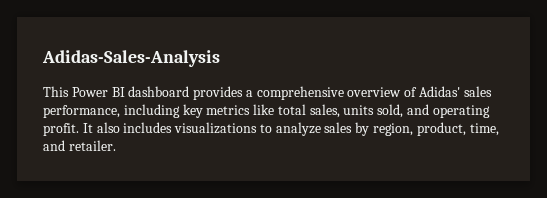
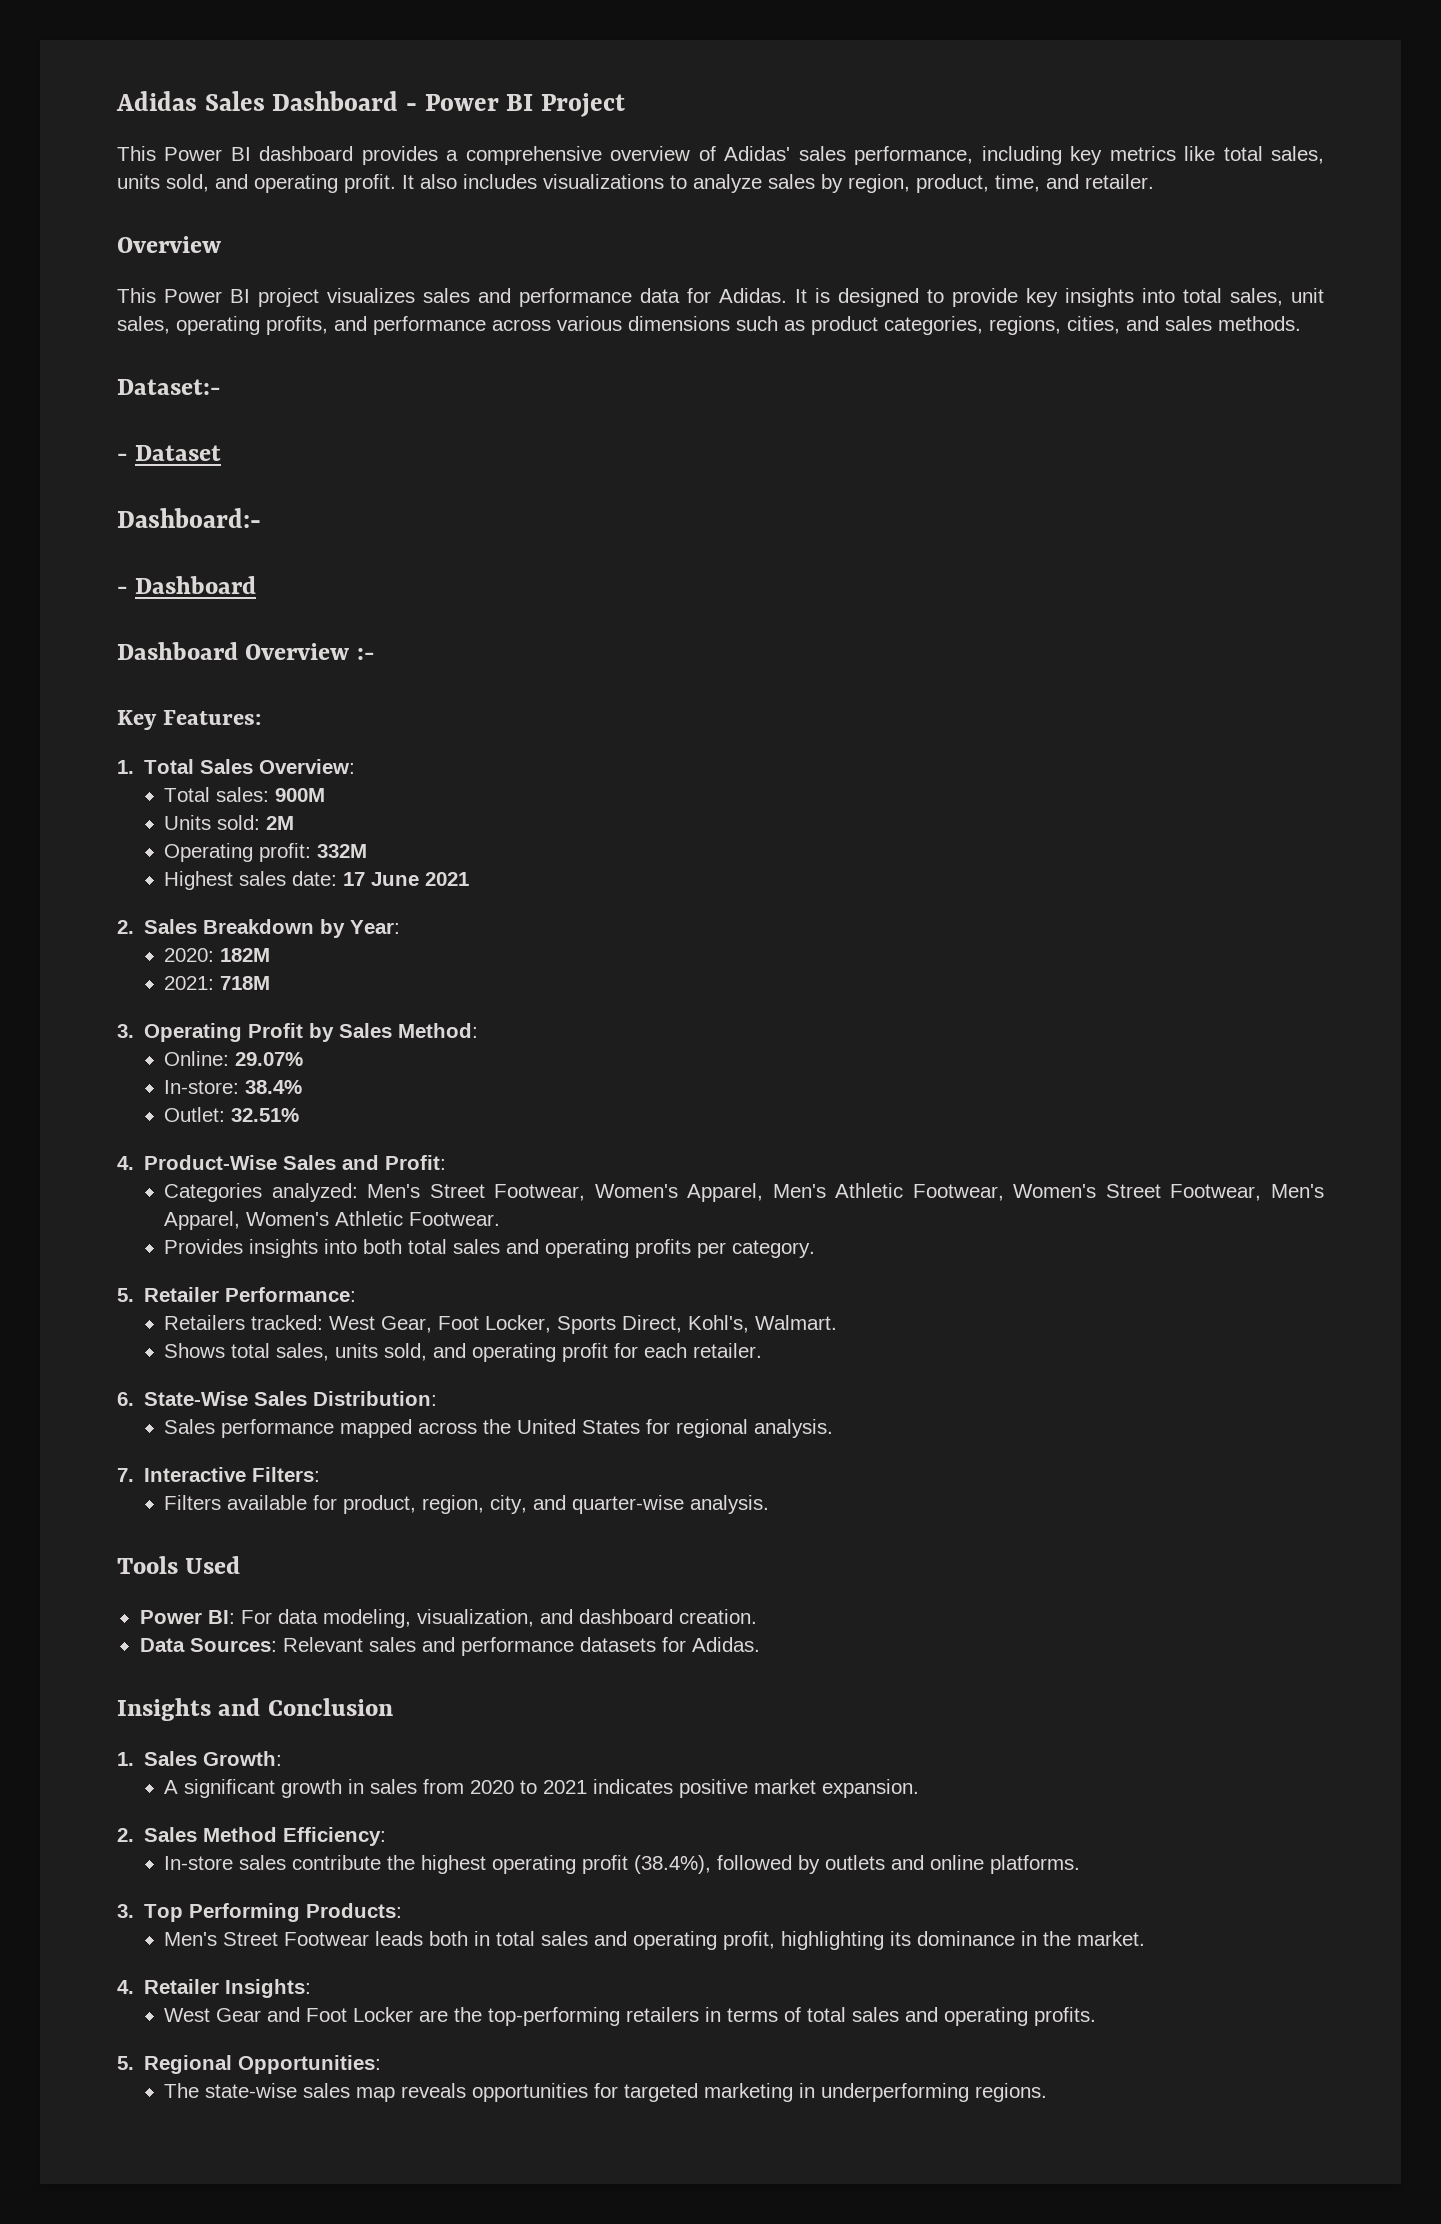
- Adidas-Sales-Analysis
+ Adidas Sales Dashboard - Power BI Project
  It also includes visualizations to analyze sales by region, product, time, and retailer.
+ Overview
+ This Power BI project visualizes sales and performance data for Adidas. It is designed to provide key insights into total sales, unit sales, operating profits, and performance across various dimensions such as product categories, regions, cities, and sales methods.
+ Dataset:-
+ - Dataset
+ Dashboard:-
+ - Dashboard
+ Dashboard Overview :-
+ Key Features:
+ 1. Total Sales Overview:
+ Total sales: 900M
+ Units sold: 2M
+ Operating profit: 332M
+ Highest sales date: 17 June 2021
+ 2. Sales Breakdown by Year:
+ 2020: 182M
+ 2021: 718M
+ 3. Operating Profit by Sales Method:
+ Online: 29.07%
+ In-store: 38.4%
+ Outlet: 32.51%
+ 4. Product-Wise Sales and Profit:
+ Categories analyzed: Men's Street Footwear, Women's Apparel, Men's Athletic Footwear, Women's Street Footwear, Men's Apparel, Women's Athletic Footwear.
+ Provides insights into both total sales and operating profits per category.
+ 5. Retailer Performance:
+ Retailers tracked: West Gear, Foot Locker, Sports Direct, Kohl's, Walmart.
+ Shows total sales, units sold, and operating profit for each retailer.
+ 6. State-Wise Sales Distribution:
+ Sales performance mapped across the United States for regional analysis.
+ 7. Interactive Filters:
+ Filters available for product, region, city, and quarter-wise analysis.
+ Tools Used
+ Power BI: For data modeling, visualization, and dashboard creation.
+ Data Sources: Relevant sales and performance datasets for Adidas.
+ Insights and Conclusion
+ 1. Sales Growth:
+ A significant growth in sales from 2020 to 2021 indicates positive market expansion.
+ 2. Sales Method Efficiency:
+ In-store sales contribute the highest operating profit (38.4%), followed by outlets and online platforms.
+ 3. Top Performing Products:
+ Men's Street Footwear leads both in total sales and operating profit, highlighting its dominance in the market.
+ 4. Retailer Insights:
+ West Gear and Foot Locker are the top-performing retailers in terms of total sales and operating profits.
+ 5. Regional Opportunities:
+ The state-wise sales map reveals opportunities for targeted marketing in underperforming regions.

